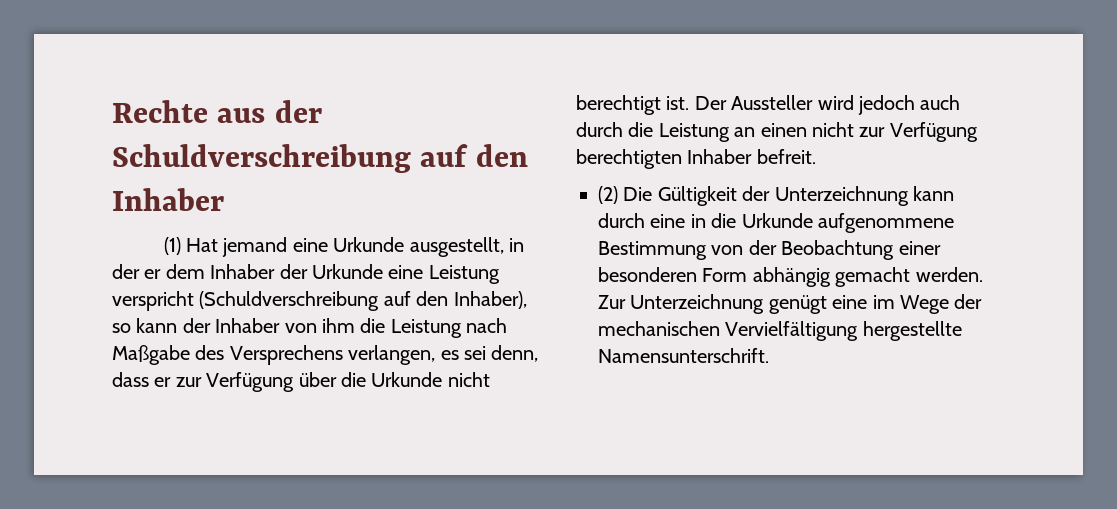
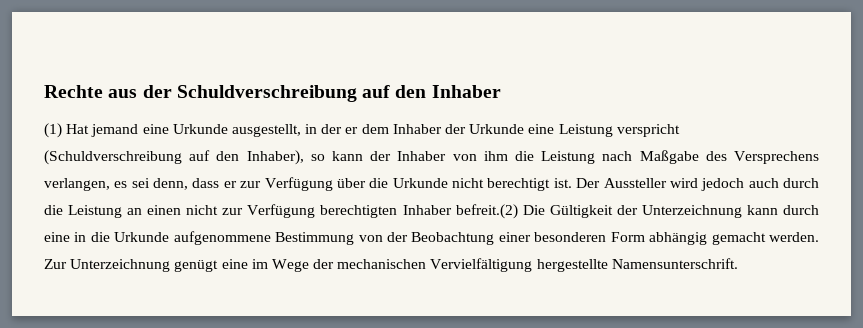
- Der Aussteller wird jedoch auch durch die Leistung an einen nicht zur Verfügung berechtigten Inhaber befreit.
- (2) Die Gültigkeit der Unterzeichnung kann durch eine in die Urkunde aufgenommene Bestimmung von der Beobachtung einer besonderen Form abhängig gemacht werden.
+ Der Aussteller wird jedoch auch durch die Leistung an einen nicht zur Verfügung berechtigten Inhaber befreit.(2) Die Gültigkeit der Unterzeichnung kann durch eine in die Urkunde aufgenommene Bestimmung von der Beobachtung einer besonderen Form abhängig gemacht werden.

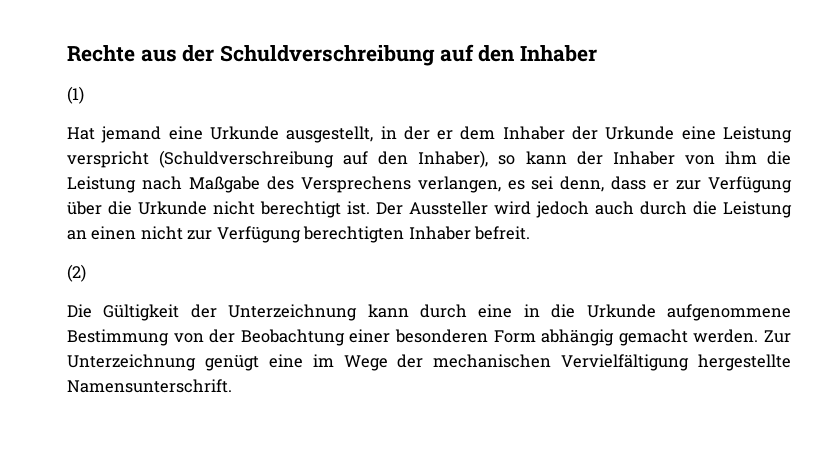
- (1) Hat jemand eine Urkunde ausgestellt, in der er dem Inhaber der Urkunde eine Leistung verspricht (Schuldverschreibung auf den Inhaber), so kann der Inhaber von ihm die Leistung nach Maßgabe des Versprechens verlangen, es sei denn, dass er zur Verfügung über die Urkunde nicht berechtigt ist.
+ (1)
+ Hat jemand eine Urkunde ausgestellt, in der er dem Inhaber der Urkunde eine Leistung verspricht (Schuldverschreibung auf den Inhaber), so kann der Inhaber von ihm die Leistung nach Maßgabe des Versprechens verlangen, es sei denn, dass er zur Verfügung über die Urkunde nicht berechtigt ist.
- Der Aussteller wird jedoch auch durch die Leistung an einen nicht zur Verfügung berechtigten Inhaber befreit.(2) Die Gültigkeit der Unterzeichnung kann durch eine in die Urkunde aufgenommene Bestimmung von der Beobachtung einer besonderen Form abhängig gemacht werden.
+ Der Aussteller wird jedoch auch durch die Leistung an einen nicht zur Verfügung berechtigten Inhaber befreit.
+ (2)
+ Die Gültigkeit der Unterzeichnung kann durch eine in die Urkunde aufgenommene Bestimmung von der Beobachtung einer besonderen Form abhängig gemacht werden.

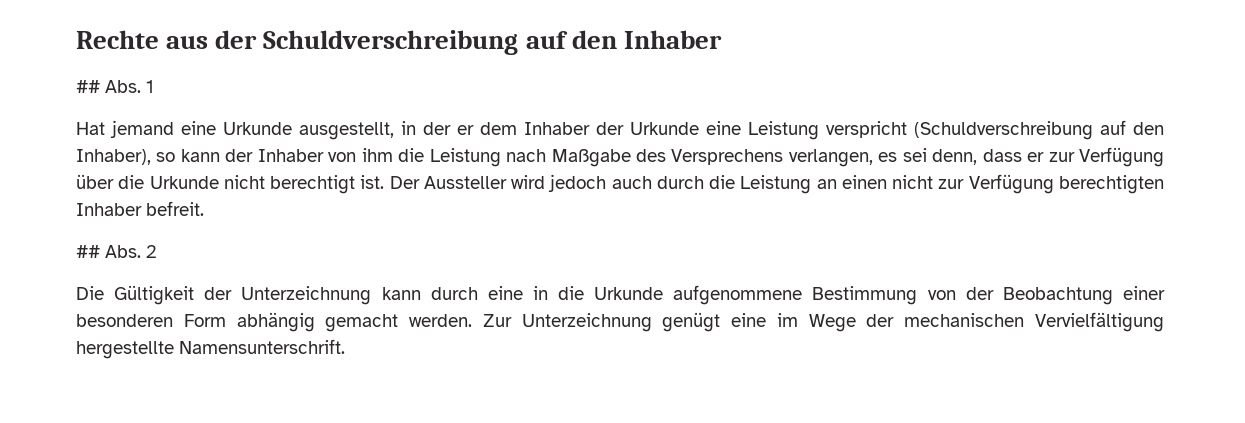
- (1)
+ ## Abs. 1
- (2)
+ ## Abs. 2

